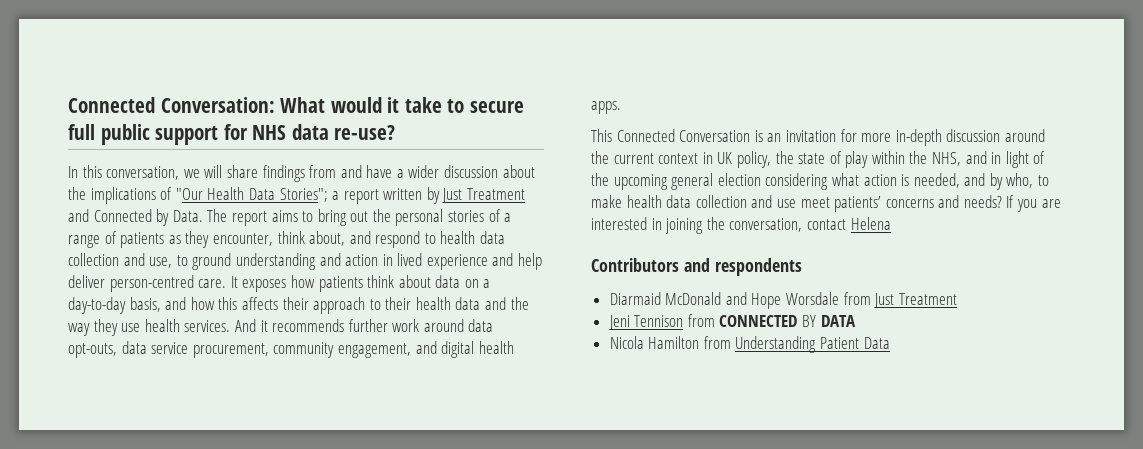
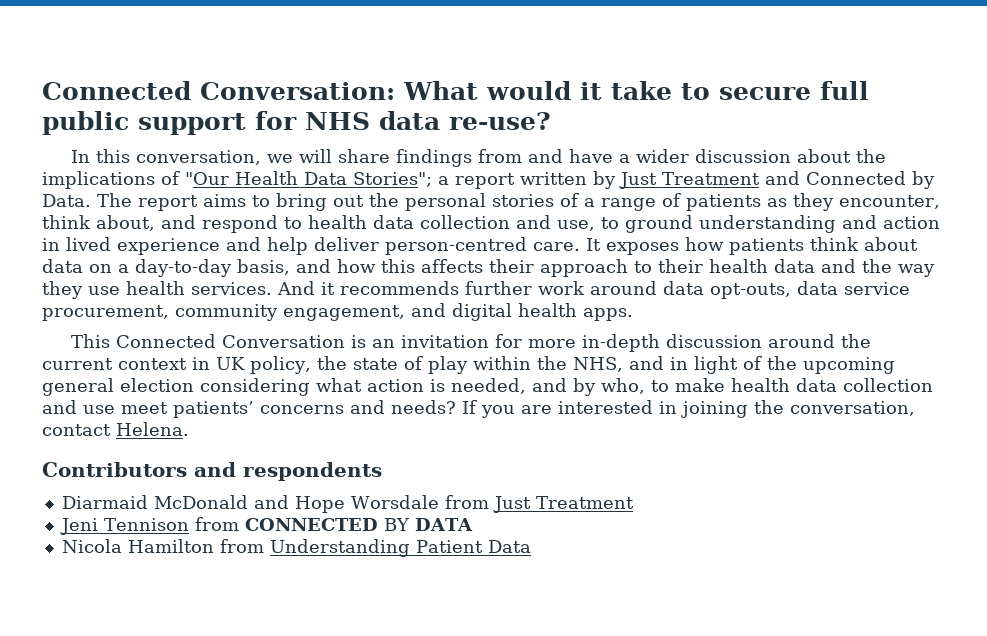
- If you are interested in joining the conversation, contact Helena
+ If you are interested in joining the conversation, contact Helena.

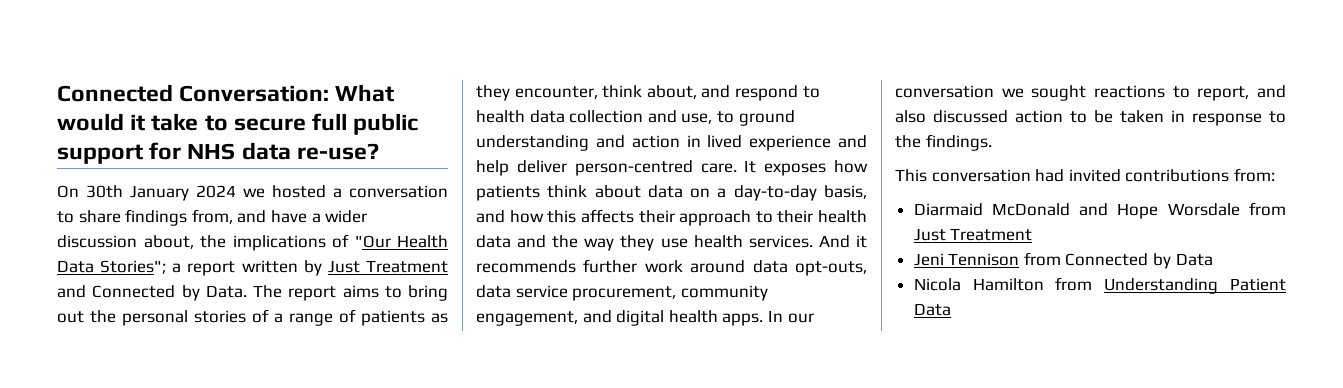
- In this conversation, we will share findings from and have a wider discussion about the implications of "Our Health Data Stories"; a report written by Just Treatment and Connected by Data.
+ On 30th January 2024 we hosted a conversation to share findings from, and have a wider discussion about, the implications of "Our Health Data Stories"; a report written by Just Treatment and Connected by Data.
- And it recommends further work around data opt-outs, data service procurement, community engagement, and digital health apps.
- This Connected Conversation is an invitation for more in-depth discussion around the current context in UK policy, the state of play within the NHS, and in light of the upcoming general election considering what action is needed, and by who, to make health data collection and use meet patients’ concerns and needs? If you are interested in joining the conversation, contact Helena.
- Contributors and respondents
+ And it recommends further work around data opt-outs, data service procurement, community engagement, and digital health apps. In our conversation we sought reactions to report, and also discussed action to be taken in response to the findings.
+ This conversation had invited contributions from:
- Jeni Tennison from CONNECTED BY DATA
+ Jeni Tennison from Connected by Data

